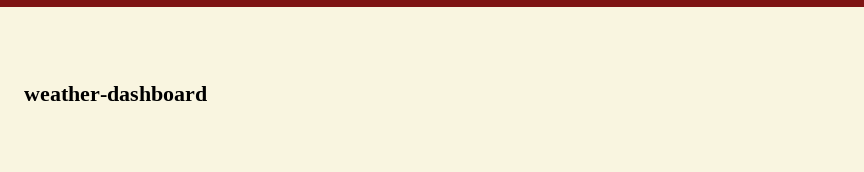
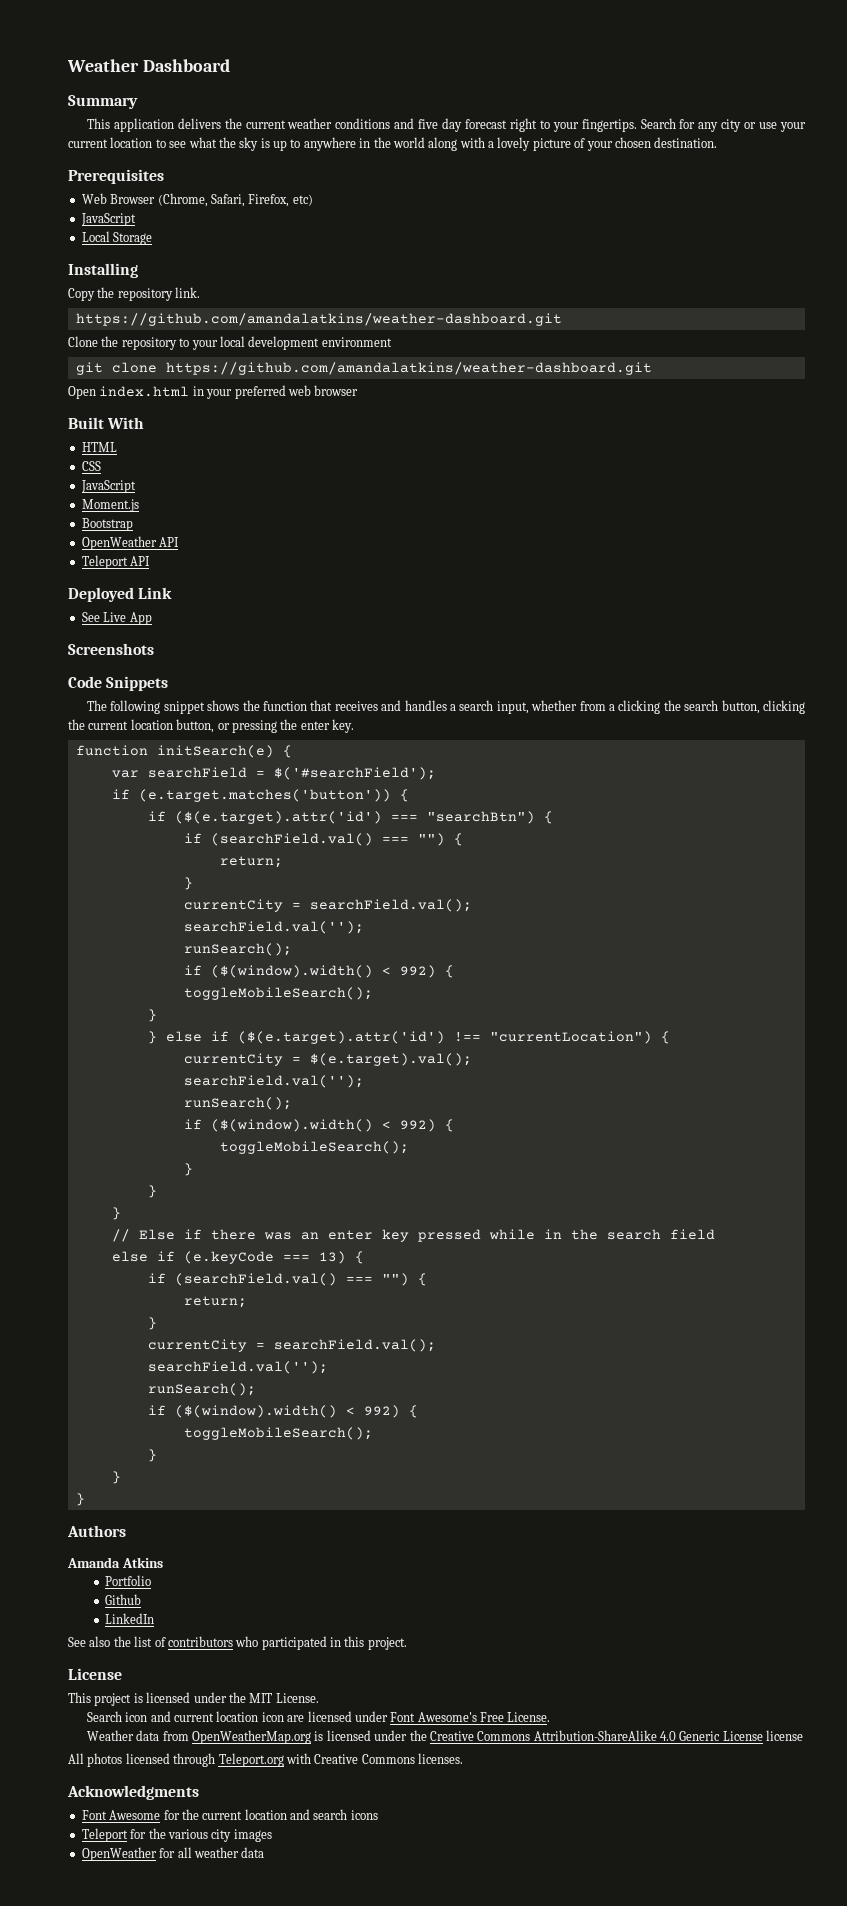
- weather-dashboard
+ Weather Dashboard
+ Summary
+ This application delivers the current weather conditions and five day forecast right to your fingertips. Search for any city or use your current location to see what the sky is up to anywhere in the world along with a lovely picture of your chosen destination.
+ Prerequisites
+ Web Browser (Chrome, Safari, Firefox, etc)
+ JavaScript
+ Local Storage
+ Installing
+ Copy the repository link.
+ https://github.com/amandalatkins/weather-dashboard.git
+ Clone the repository to your local development environment
+ git clone https://github.com/amandalatkins/weather-dashboard.git
+ Open index.html in your preferred web browser
+ Built With
+ HTML
+ CSS
+ JavaScript
+ Moment.js
+ Bootstrap
+ OpenWeather API
+ Teleport API
+ Deployed Link
+ See Live App
+ Screenshots
+ Code Snippets
+ The following snippet shows the function that receives and handles a search input, whether from a clicking the search button, clicking the current location button, or pressing the enter key.
+ function initSearch(e) {
+ var searchField = $('#searchField');
+ if (e.target.matches('button')) {
+ if ($(e.target).attr('id') === "searchBtn") {
+ if (searchField.val() === "") {
+ return;
+ }
+ currentCity = searchField.val();
+ searchField.val('');
+ runSearch();
+ if ($(window).width() < 992) {
+ toggleMobileSearch();
+ }
+ } else if ($(e.target).attr('id') !== "currentLocation") {
+ currentCity = $(e.target).val();
+ searchField.val('');
+ runSearch();
+ if ($(window).width() < 992) {
+ toggleMobileSearch();
+ }
+ }
+ }
+ // Else if there was an enter key pressed while in the search field
+ else if (e.keyCode === 13) {
+ if (searchField.val() === "") {
+ return;
+ }
+ currentCity = searchField.val();
+ searchField.val('');
+ runSearch();
+ if ($(window).width() < 992) {
+ toggleMobileSearch();
+ }
+ }
+ }
+ Authors
+ Amanda Atkins
+ Portfolio
+ Github
+ LinkedIn
+ See also the list of contributors who participated in this project.
+ License
+ This project is licensed under the MIT License.
+ Search icon and current location icon are licensed under Font Awesome's Free License.
+ Weather data from OpenWeatherMap.org is licensed under the Creative Commons Attribution-ShareAlike 4.0 Generic License license
+ All photos licensed through Teleport.org with Creative Commons licenses.
+ Acknowledgments
+ Font Awesome for the current location and search icons
+ Teleport for the various city images
+ OpenWeather for all weather data

